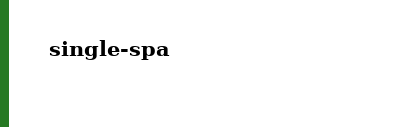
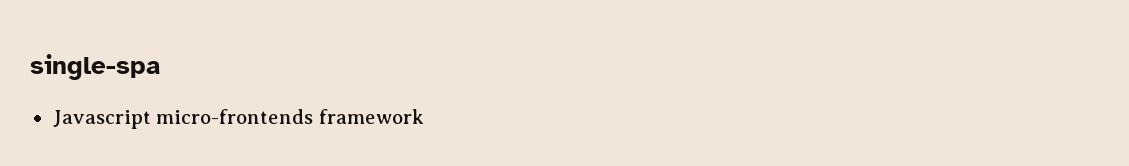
+ Javascript micro-frontends framework

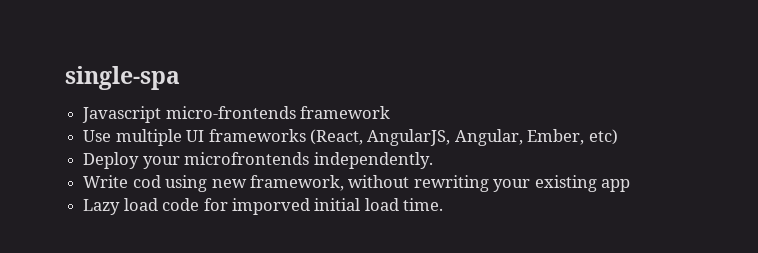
+ Use multiple UI frameworks (React, AngularJS, Angular, Ember, etc)
+ Deploy your microfrontends independently.
+ Write cod using new framework, without rewriting your existing app
+ Lazy load code for imporved initial load time.

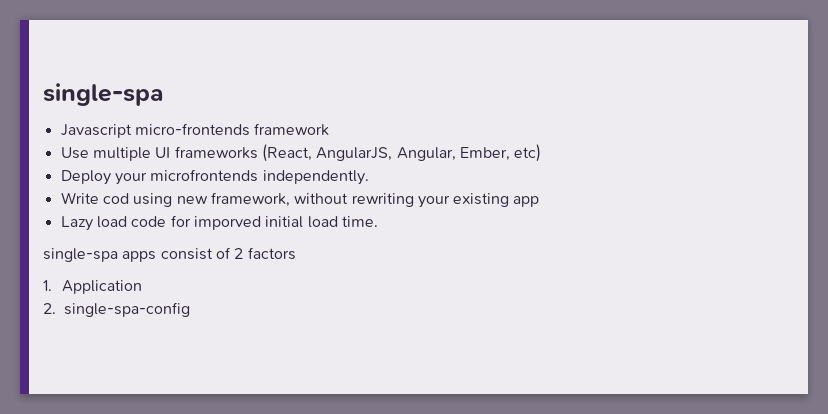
+ single-spa apps consist of 2 factors
+ 1. Application
+ 2. single-spa-config

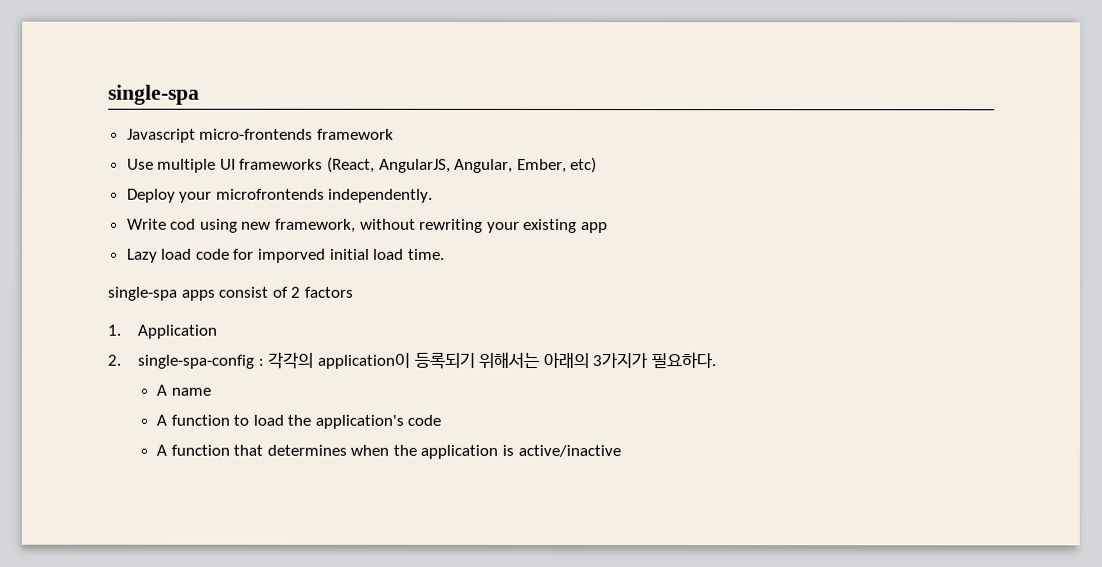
- 2. single-spa-config
+ 2. single-spa-config : 각각의 application이 등록되기 위해서는 아래의 3가지가 필요하다.
+ A name
+ A function to load the application's code
+ A function that determines when the application is active/inactive

